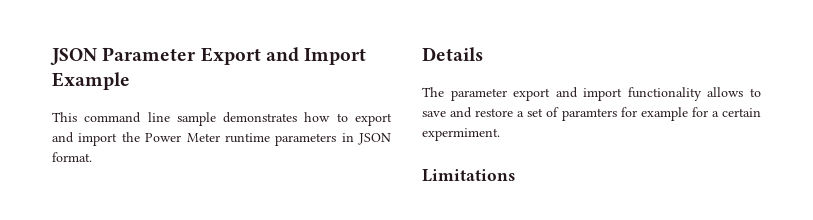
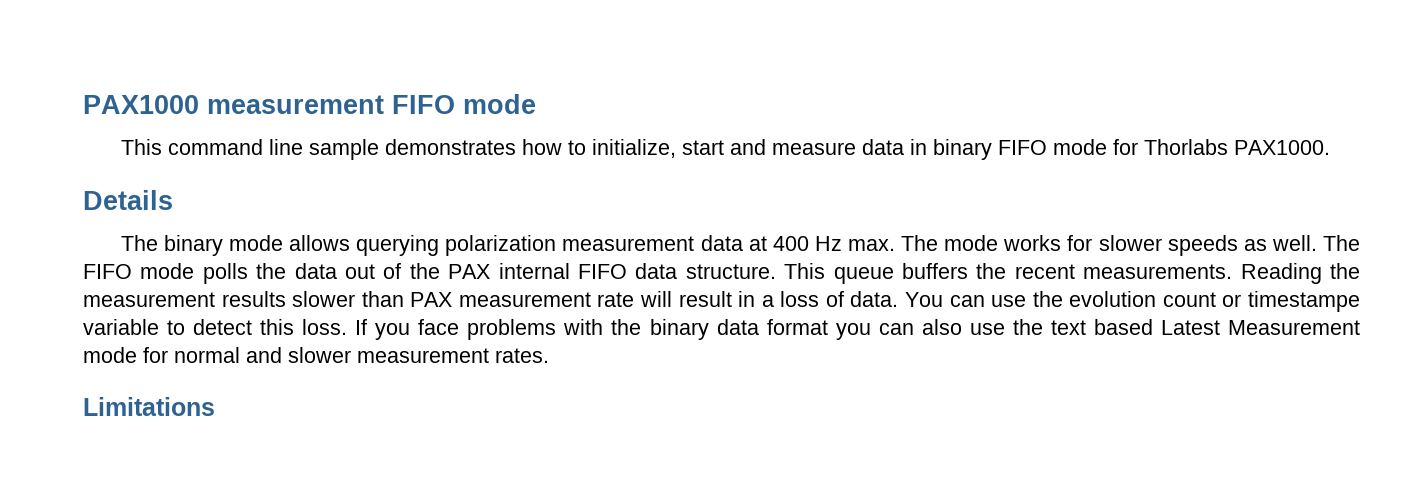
- JSON Parameter Export and Import Example
+ PAX1000 measurement FIFO mode
- This command line sample demonstrates how to export and import the Power Meter runtime parameters in JSON format.
+ This command line sample demonstrates how to initialize, start and measure data in binary FIFO mode for Thorlabs PAX1000.
  Details
- The parameter export and import functionality allows to save and restore a set of paramters for example for a certain expermiment.
+ The binary mode allows querying polarization measurement data at 400 Hz max. The mode works for slower speeds as well. The FIFO mode polls the data out of the PAX internal FIFO data structure. This queue buffers the recent measurements. Reading the measurement results slower than PAX measurement rate will result in a loss of data. You can use the evolution count or timestampe variable to detect this loss. If you face problems with the binary data format you can also use the text based Latest Measurement mode for normal and slower measurement rates.

